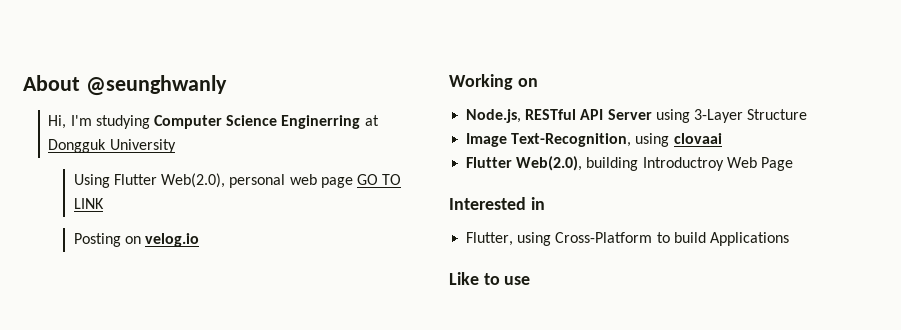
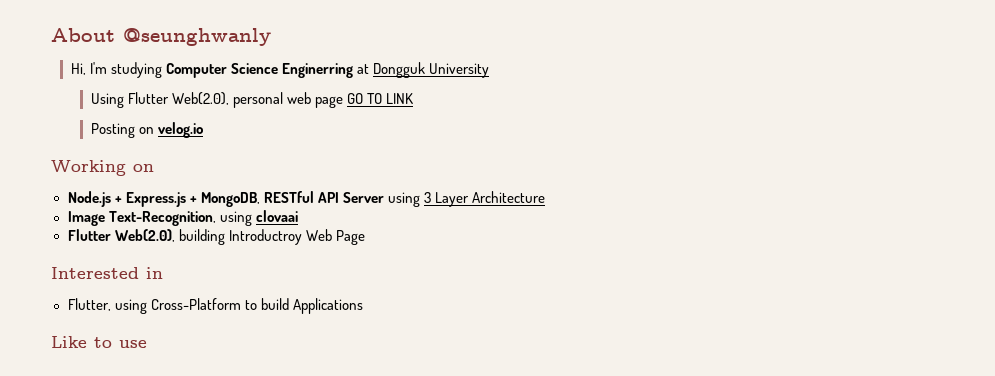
- Node.js, RESTful API Server using 3-Layer Structure
+ Node.js + Express.js + MongoDB, RESTful API Server using 3 Layer Architecture

